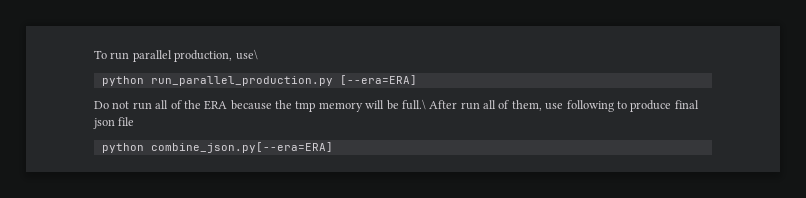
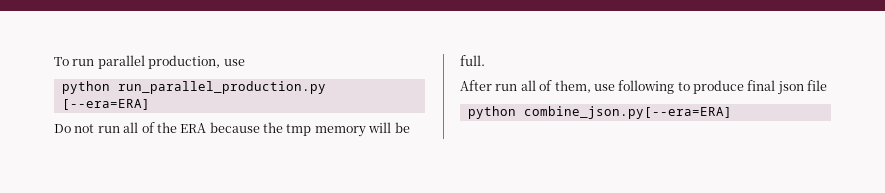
- To run parallel production, use\
+ To run parallel production, use
- Do not run all of the ERA because the tmp memory will be full.\ After run all of them, use following to produce final json file
+ Do not run all of the ERA because the tmp memory will be full.
+ After run all of them, use following to produce final json file

